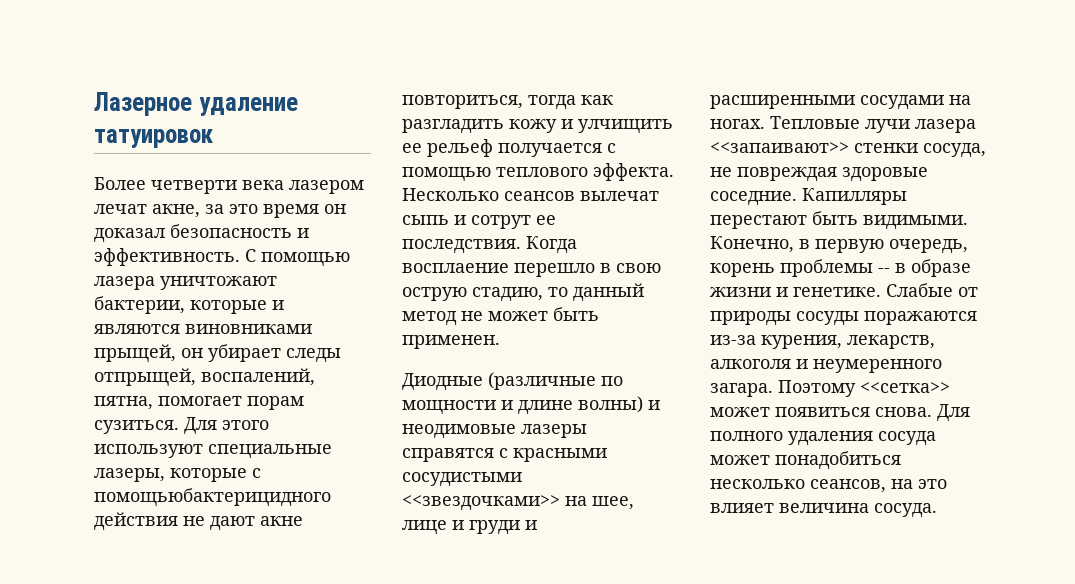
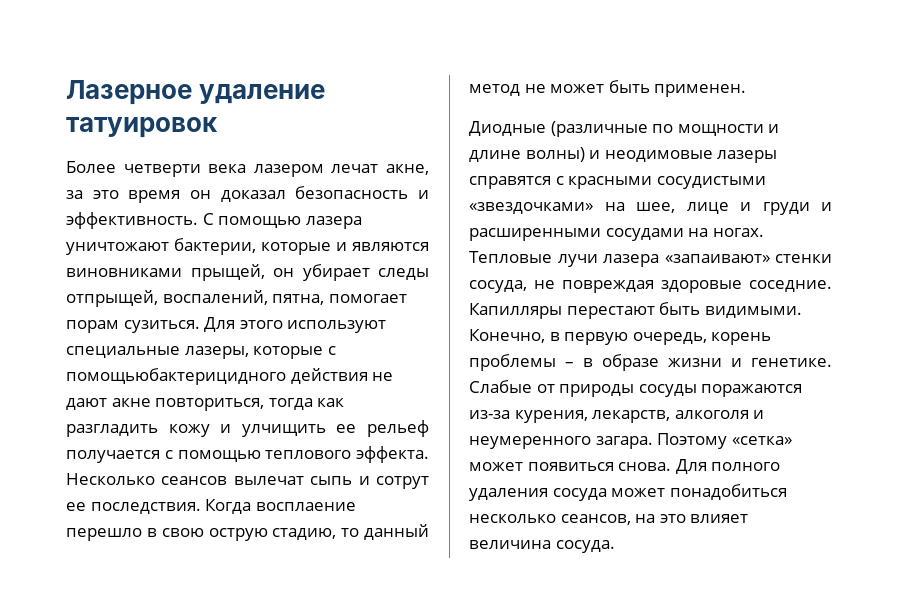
- Диодные (различные по мощности и длине волны) и неодимовые лазеры справятся с красными сосудистыми <<звездочками>> на шее, лице и груди и расширенными сосудами на ногах.
+ Диодные (различные по мощности и длине волны) и неодимовые лазеры справятся с красными сосудистыми «звездочками» на шее, лице и груди и расширенными сосудами на ногах.
- Тепловые лучи лазера <<запаивают>> стенки сосуда, не повреждая здоровые соседние.
+ Тепловые лучи лазера «запаивают» стенки сосуда, не повреждая здоровые соседние.
- Конечно, в первую очередь, корень проблемы -- в образе жизни и генетике.
+ Конечно, в первую очередь, корень проблемы – в образе жизни и генетике.
- Поэтому <<сетка>> может появиться снова.
+ Поэтому «сетка» может появиться снова.

